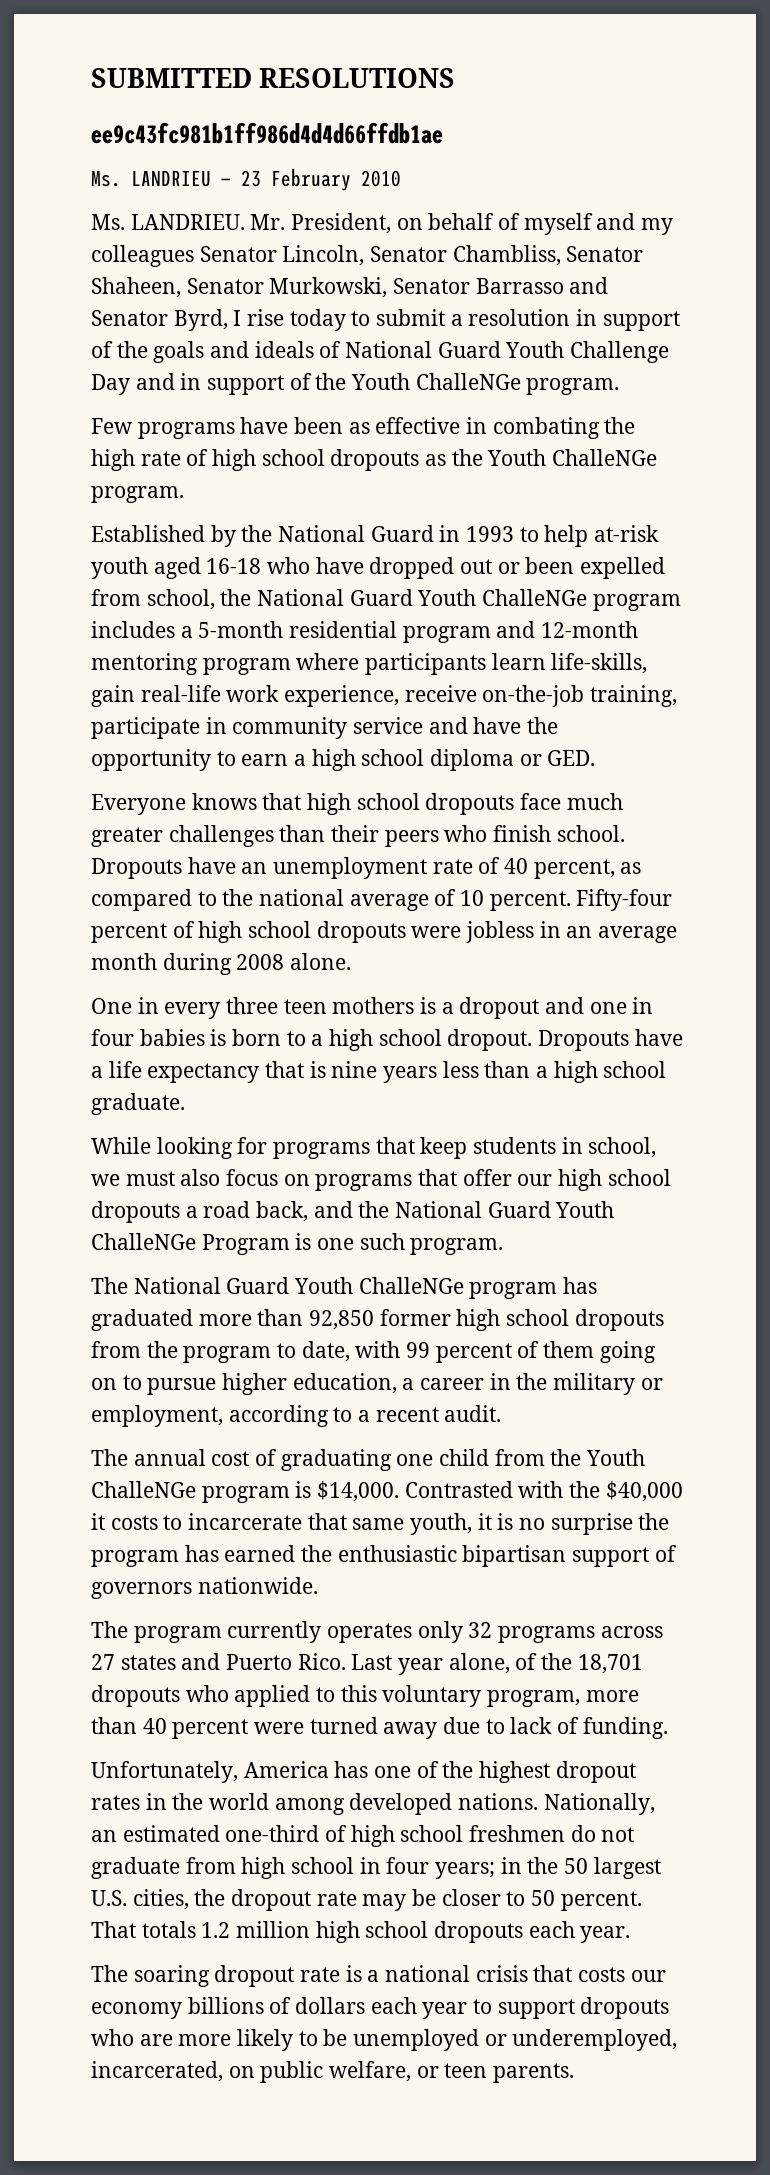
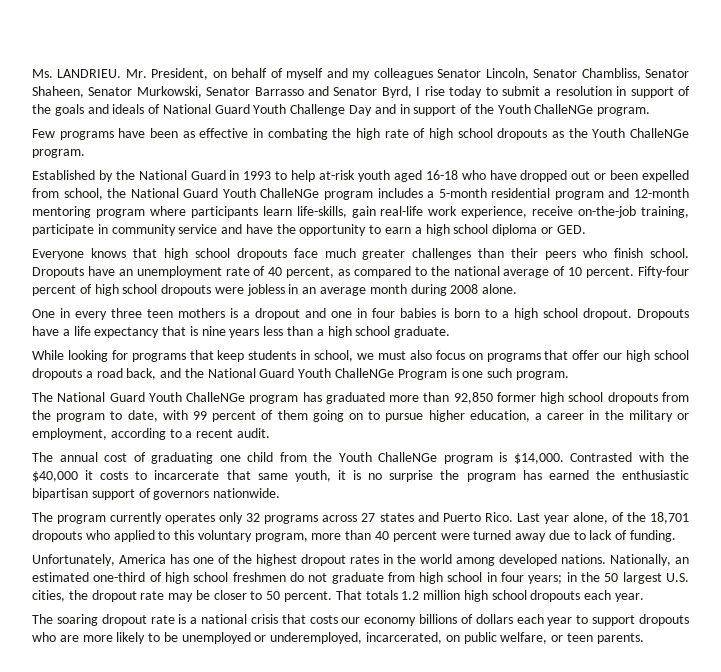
- SUBMITTED RESOLUTIONS
- ee9c43fc981b1ff986d4d4d66ffdb1ae
- Ms. LANDRIEU — 23 February 2010

